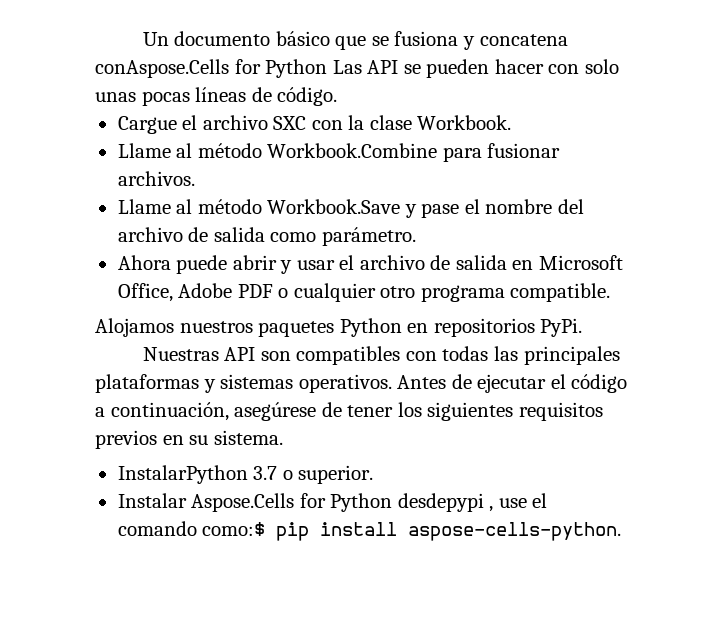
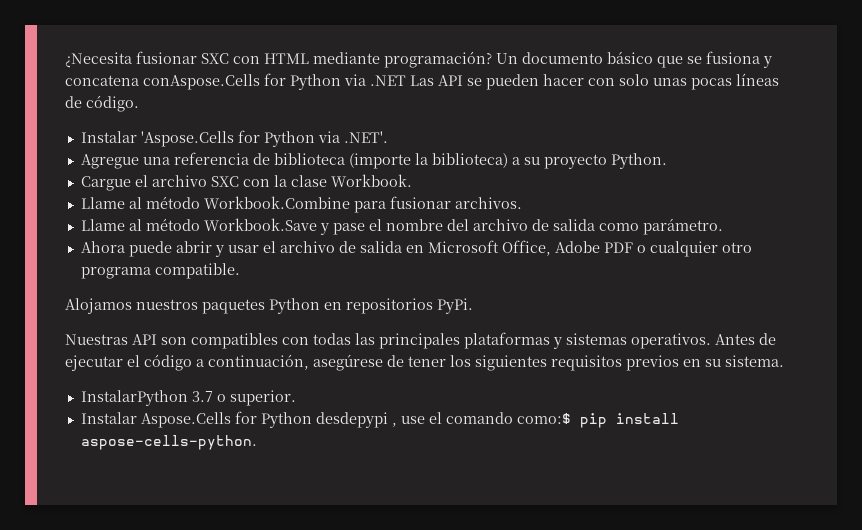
+ ¿Necesita fusionar SXC con HTML mediante programación?
- Un documento básico que se fusiona y concatena conAspose.Cells for Python Las API se pueden hacer con solo unas pocas líneas de código.
+ Un documento básico que se fusiona y concatena conAspose.Cells for Python via .NET Las API se pueden hacer con solo unas pocas líneas de código.
+ Instalar 'Aspose.Cells for Python via .NET'.
+ Agregue una referencia de biblioteca (importe la biblioteca) a su proyecto Python.

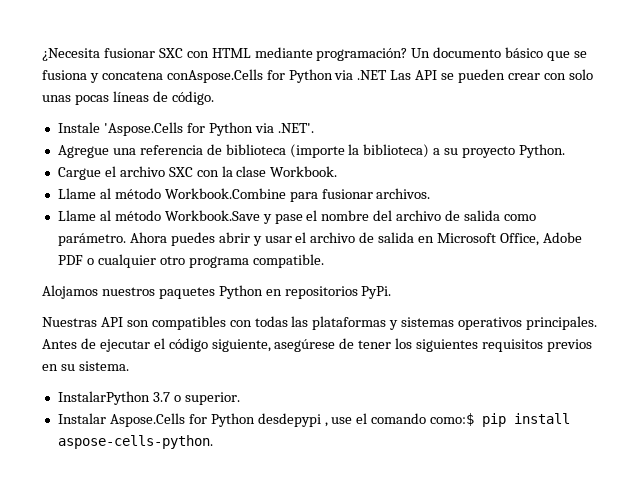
- Un documento básico que se fusiona y concatena conAspose.Cells for Python via .NET Las API se pueden hacer con solo unas pocas líneas de código.
+ Un documento básico que se fusiona y concatena conAspose.Cells for Python via .NET Las API se pueden crear con solo unas pocas líneas de código.
- Instalar 'Aspose.Cells for Python via .NET'.
+ Instale 'Aspose.Cells for Python via .NET'.
- Llame al método Workbook.Save y pase el nombre del archivo de salida como parámetro.
- Ahora puede abrir y usar el archivo de salida en Microsoft Office, Adobe PDF o cualquier otro programa compatible.
+ Llame al método Workbook.Save y pase el nombre del archivo de salida como parámetro. Ahora puedes abrir y usar el archivo de salida en Microsoft Office, Adobe PDF o cualquier otro programa compatible.
- Nuestras API son compatibles con todas las principales plataformas y sistemas operativos.
+ Nuestras API son compatibles con todas las plataformas y sistemas operativos principales.
- Antes de ejecutar el código a continuación, asegúrese de tener los siguientes requisitos previos en su sistema.
+ Antes de ejecutar el código siguiente, asegúrese de tener los siguientes requisitos previos en su sistema.

